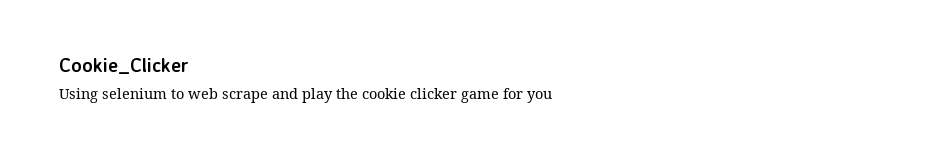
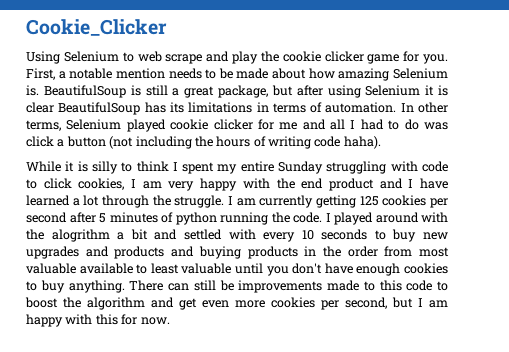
- Using selenium to web scrape and play the cookie clicker game for you
+ Using Selenium to web scrape and play the cookie clicker game for you. First, a notable mention needs to be made about how amazing Selenium is. BeautifulSoup is still a great package, but after using Selenium it is clear BeautifulSoup has its limitations in terms of automation. In other terms, Selenium played cookie clicker for me and all I had to do was click a button (not including the hours of writing code haha).
+ While it is silly to think I spent my entire Sunday struggling with code to click cookies, I am very happy with the end product and I have learned a lot through the struggle. I am currently getting 125 cookies per second after 5 minutes of python running the code. I played around with the alogrithm a bit and settled with every 10 seconds to buy new upgrades and products and buying products in the order from most valuable available to least valuable until you don't have enough cookies to buy anything. There can still be improvements made to this code to boost the algorithm and get even more cookies per second, but I am happy with this for now.

